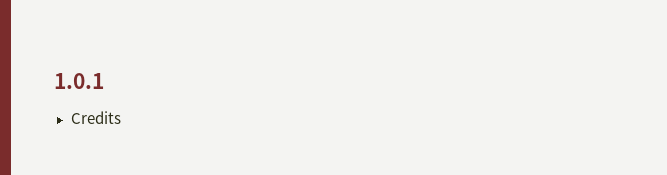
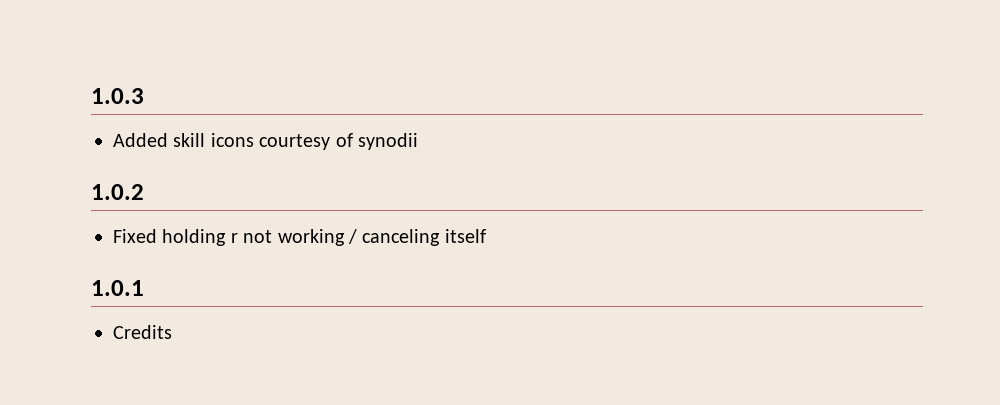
+ 1.0.3
+ Added skill icons courtesy of synodii
+ 1.0.2
+ Fixed holding r not working / canceling itself

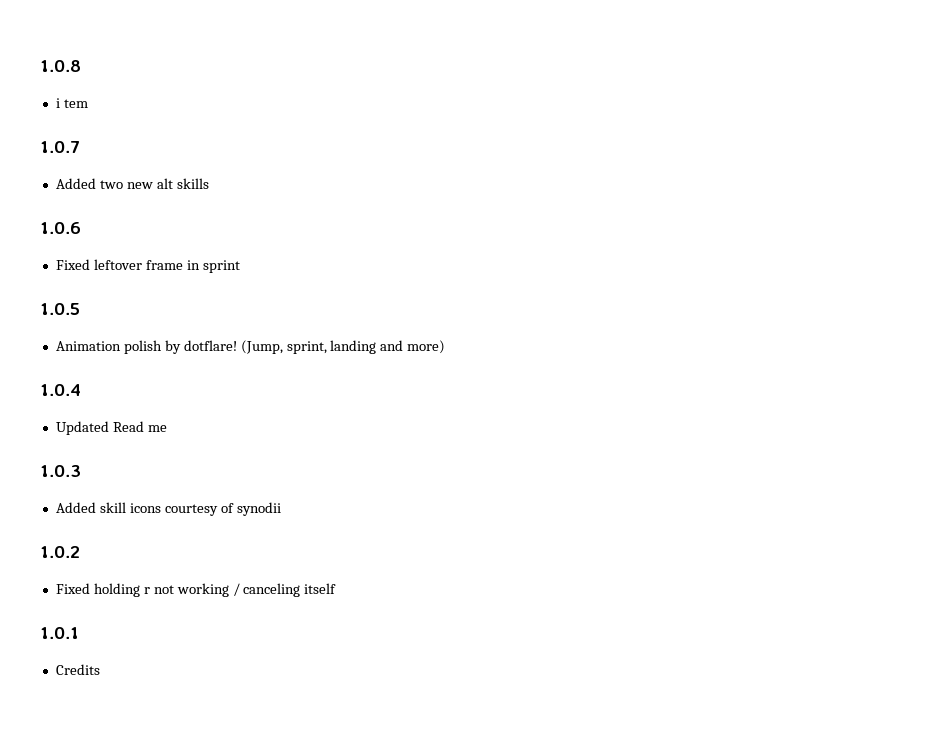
+ 1.0.8
+ i tem
+ 1.0.7
+ Added two new alt skills
+ 1.0.6
+ Fixed leftover frame in sprint
+ 1.0.5
+ Animation polish by dotflare! (Jump, sprint, landing and more)
+ 1.0.4
+ Updated Read me

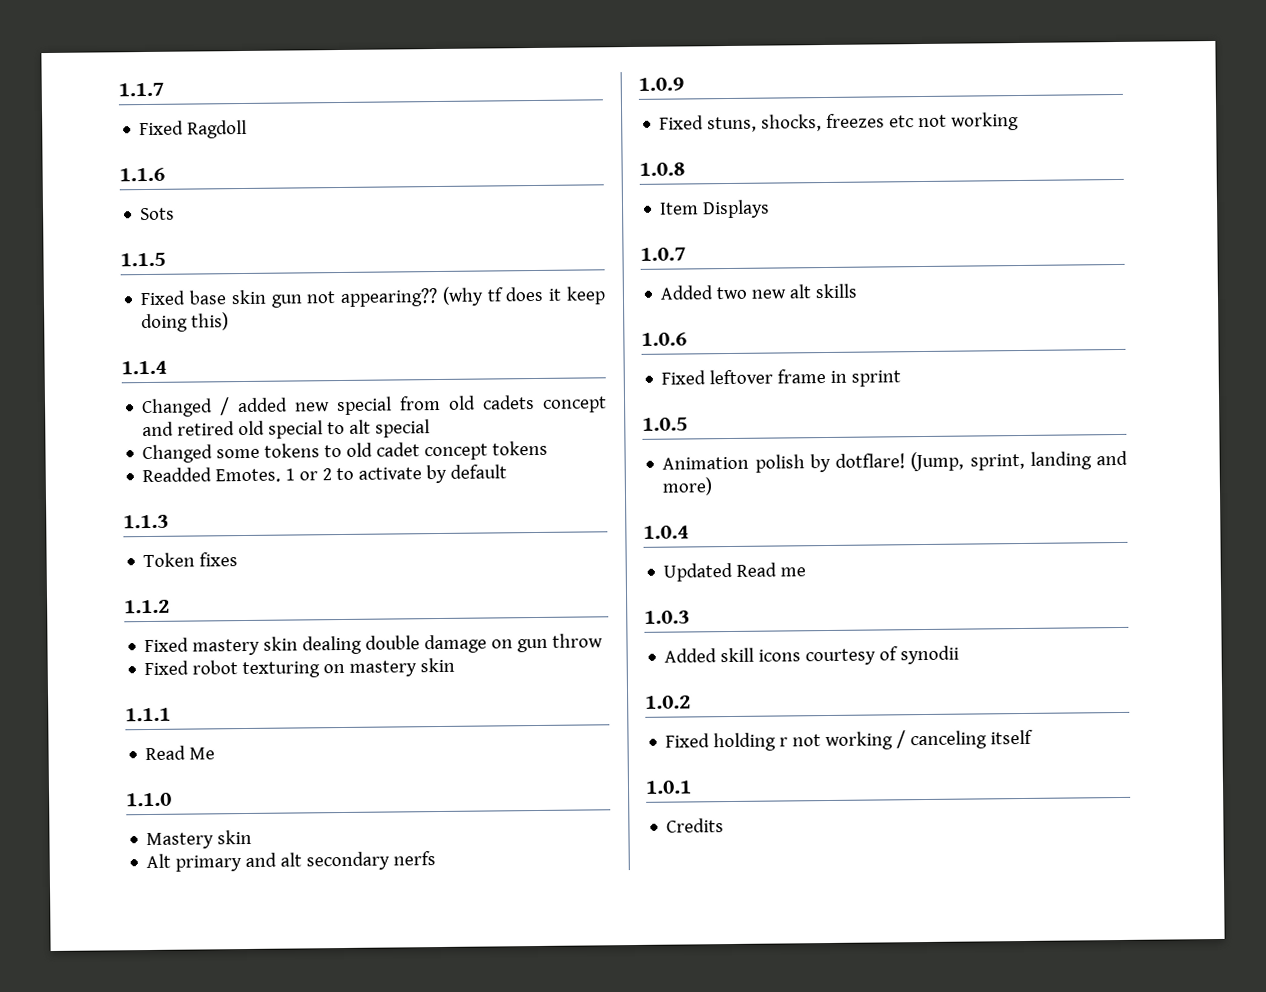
+ 1.1.7
+ Fixed Ragdoll
+ 1.1.6
+ Sots
+ 1.1.5
+ Fixed base skin gun not appearing?? (why tf does it keep doing this)
+ 1.1.4
+ Changed / added new special from old cadets concept and retired old special to alt special
+ Changed some tokens to old cadet concept tokens
+ Readded Emotes. 1 or 2 to activate by default
+ 1.1.3
+ Token fixes
+ 1.1.2
+ Fixed mastery skin dealing double damage on gun throw
+ Fixed robot texturing on mastery skin
+ 1.1.1
+ Read Me
+ 1.1.0
+ Mastery skin
+ Alt primary and alt secondary nerfs
+ 1.0.9
+ Fixed stuns, shocks, freezes etc not working
- i tem
+ Item Displays

